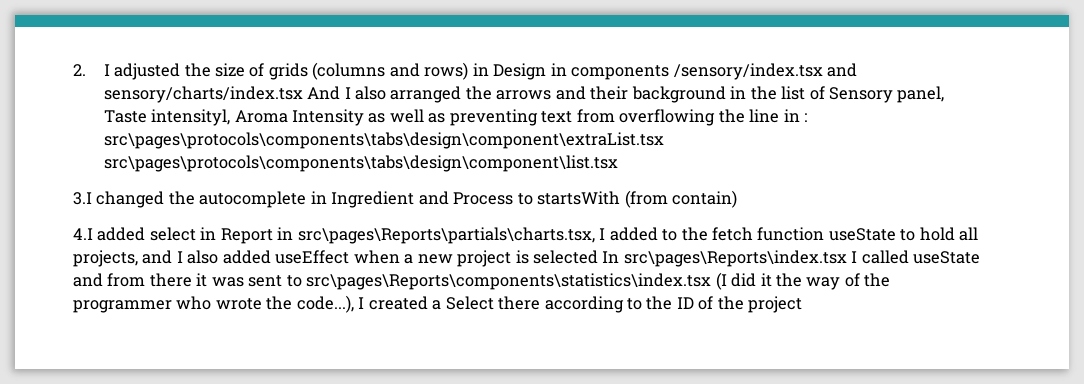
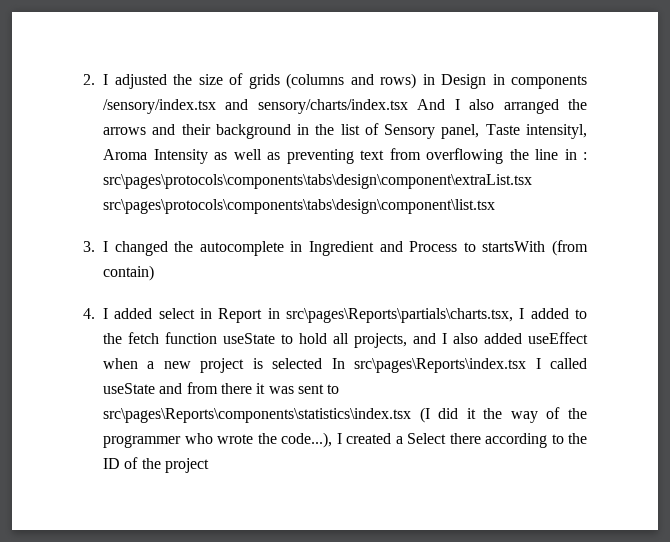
- 3.I changed the autocomplete in Ingredient and Process to startsWith (from contain)
+ 3. I changed the autocomplete in Ingredient and Process to startsWith (from contain)
- 4.I added select in Report in src\pages\Reports\partials\charts.tsx, I added to the fetch function useState to hold all projects, and I also added useEffect when a new project is selected In src\pages\Reports\index.tsx I called useState and from there it was sent to src\pages\Reports\components\statistics\index.tsx (I did it the way of the programmer who wrote the code...), I created a Select there according to the ID of the project
+ 4. I added select in Report in src\pages\Reports\partials\charts.tsx, I added to the fetch function useState to hold all projects, and I also added useEffect when a new project is selected In src\pages\Reports\index.tsx I called useState and from there it was sent to src\pages\Reports\components\statistics\index.tsx (I did it the way of the programmer who wrote the code...), I created a Select there according to the ID of the project

